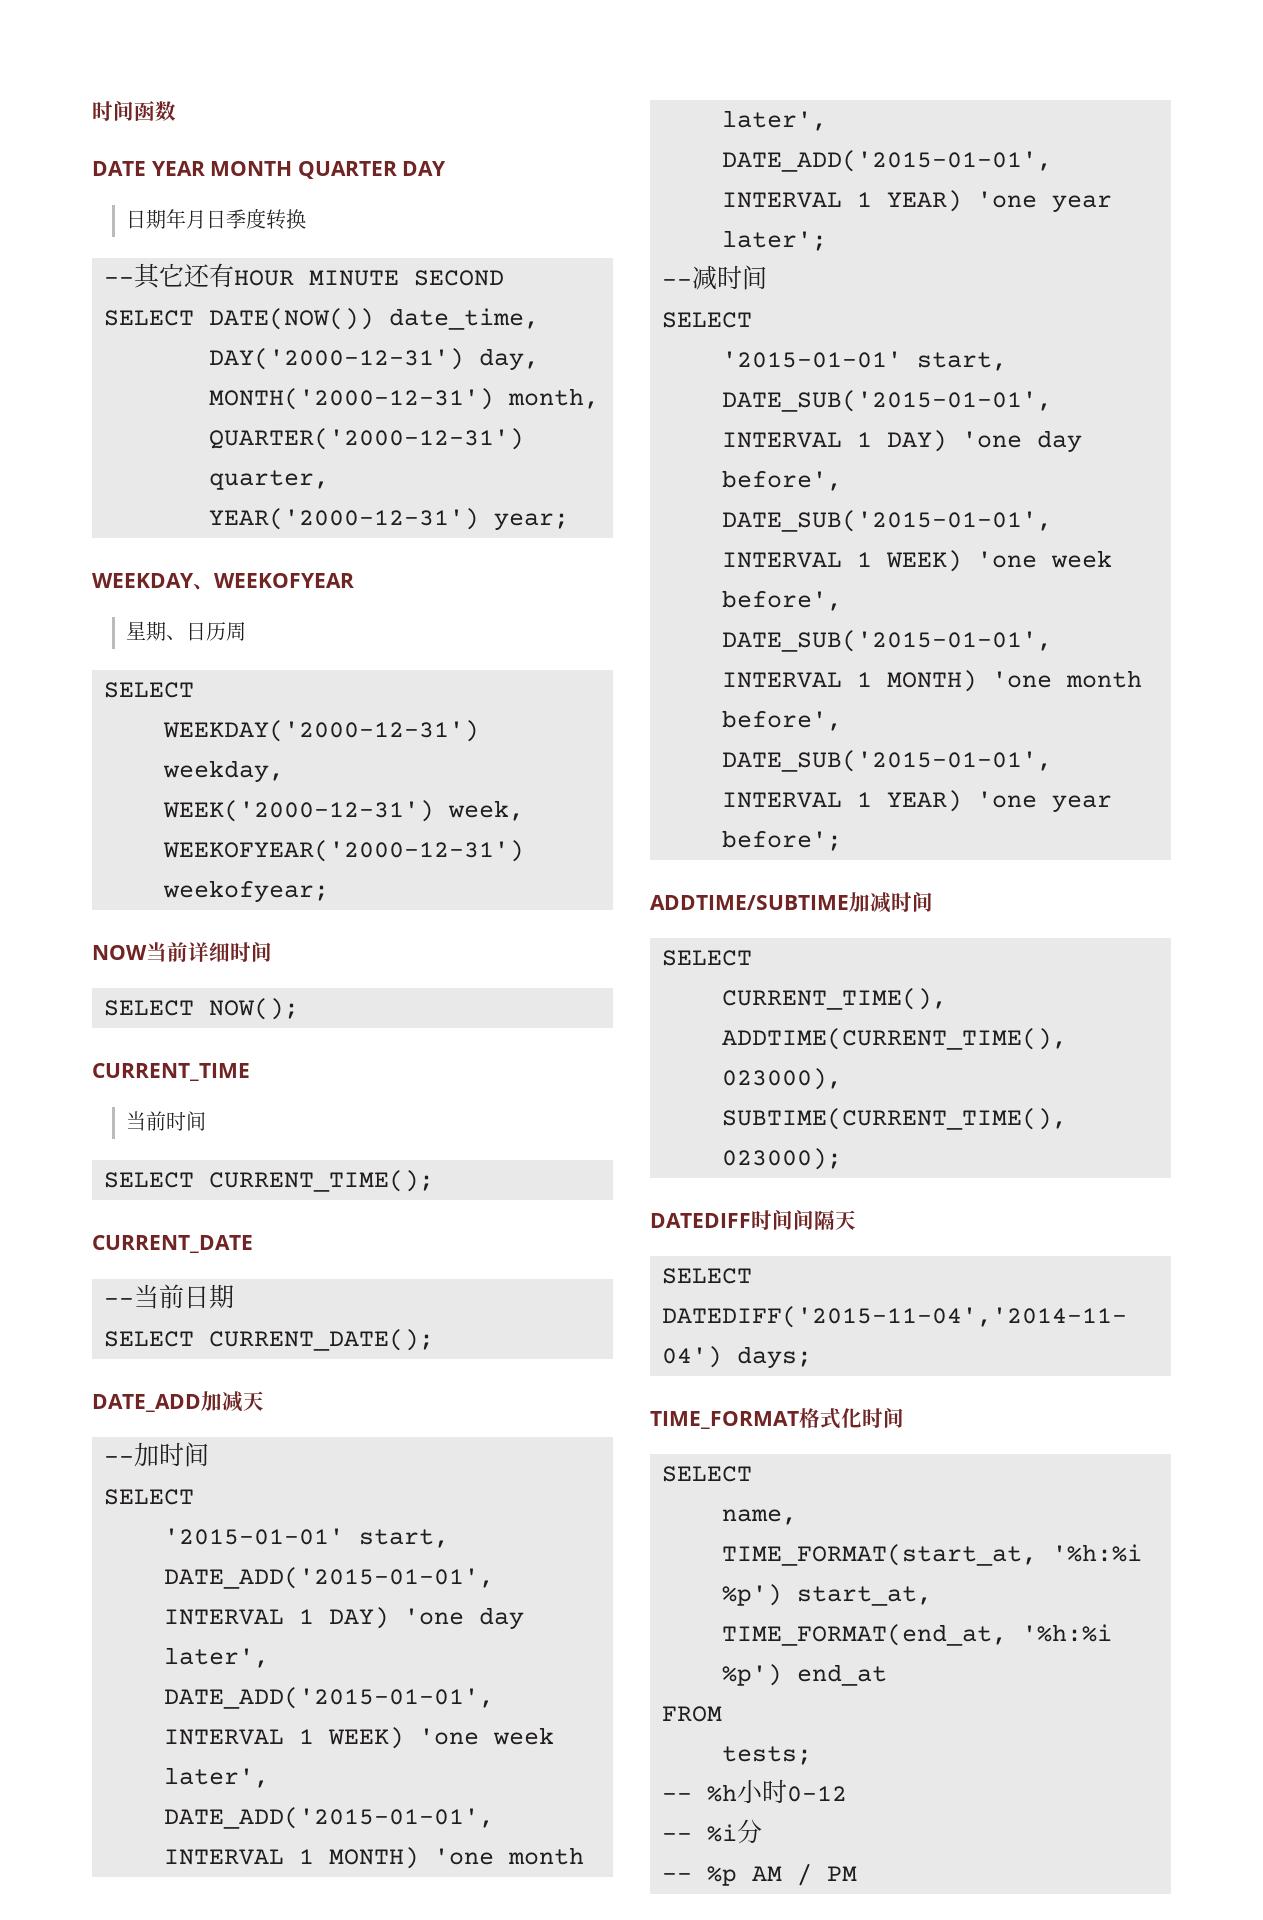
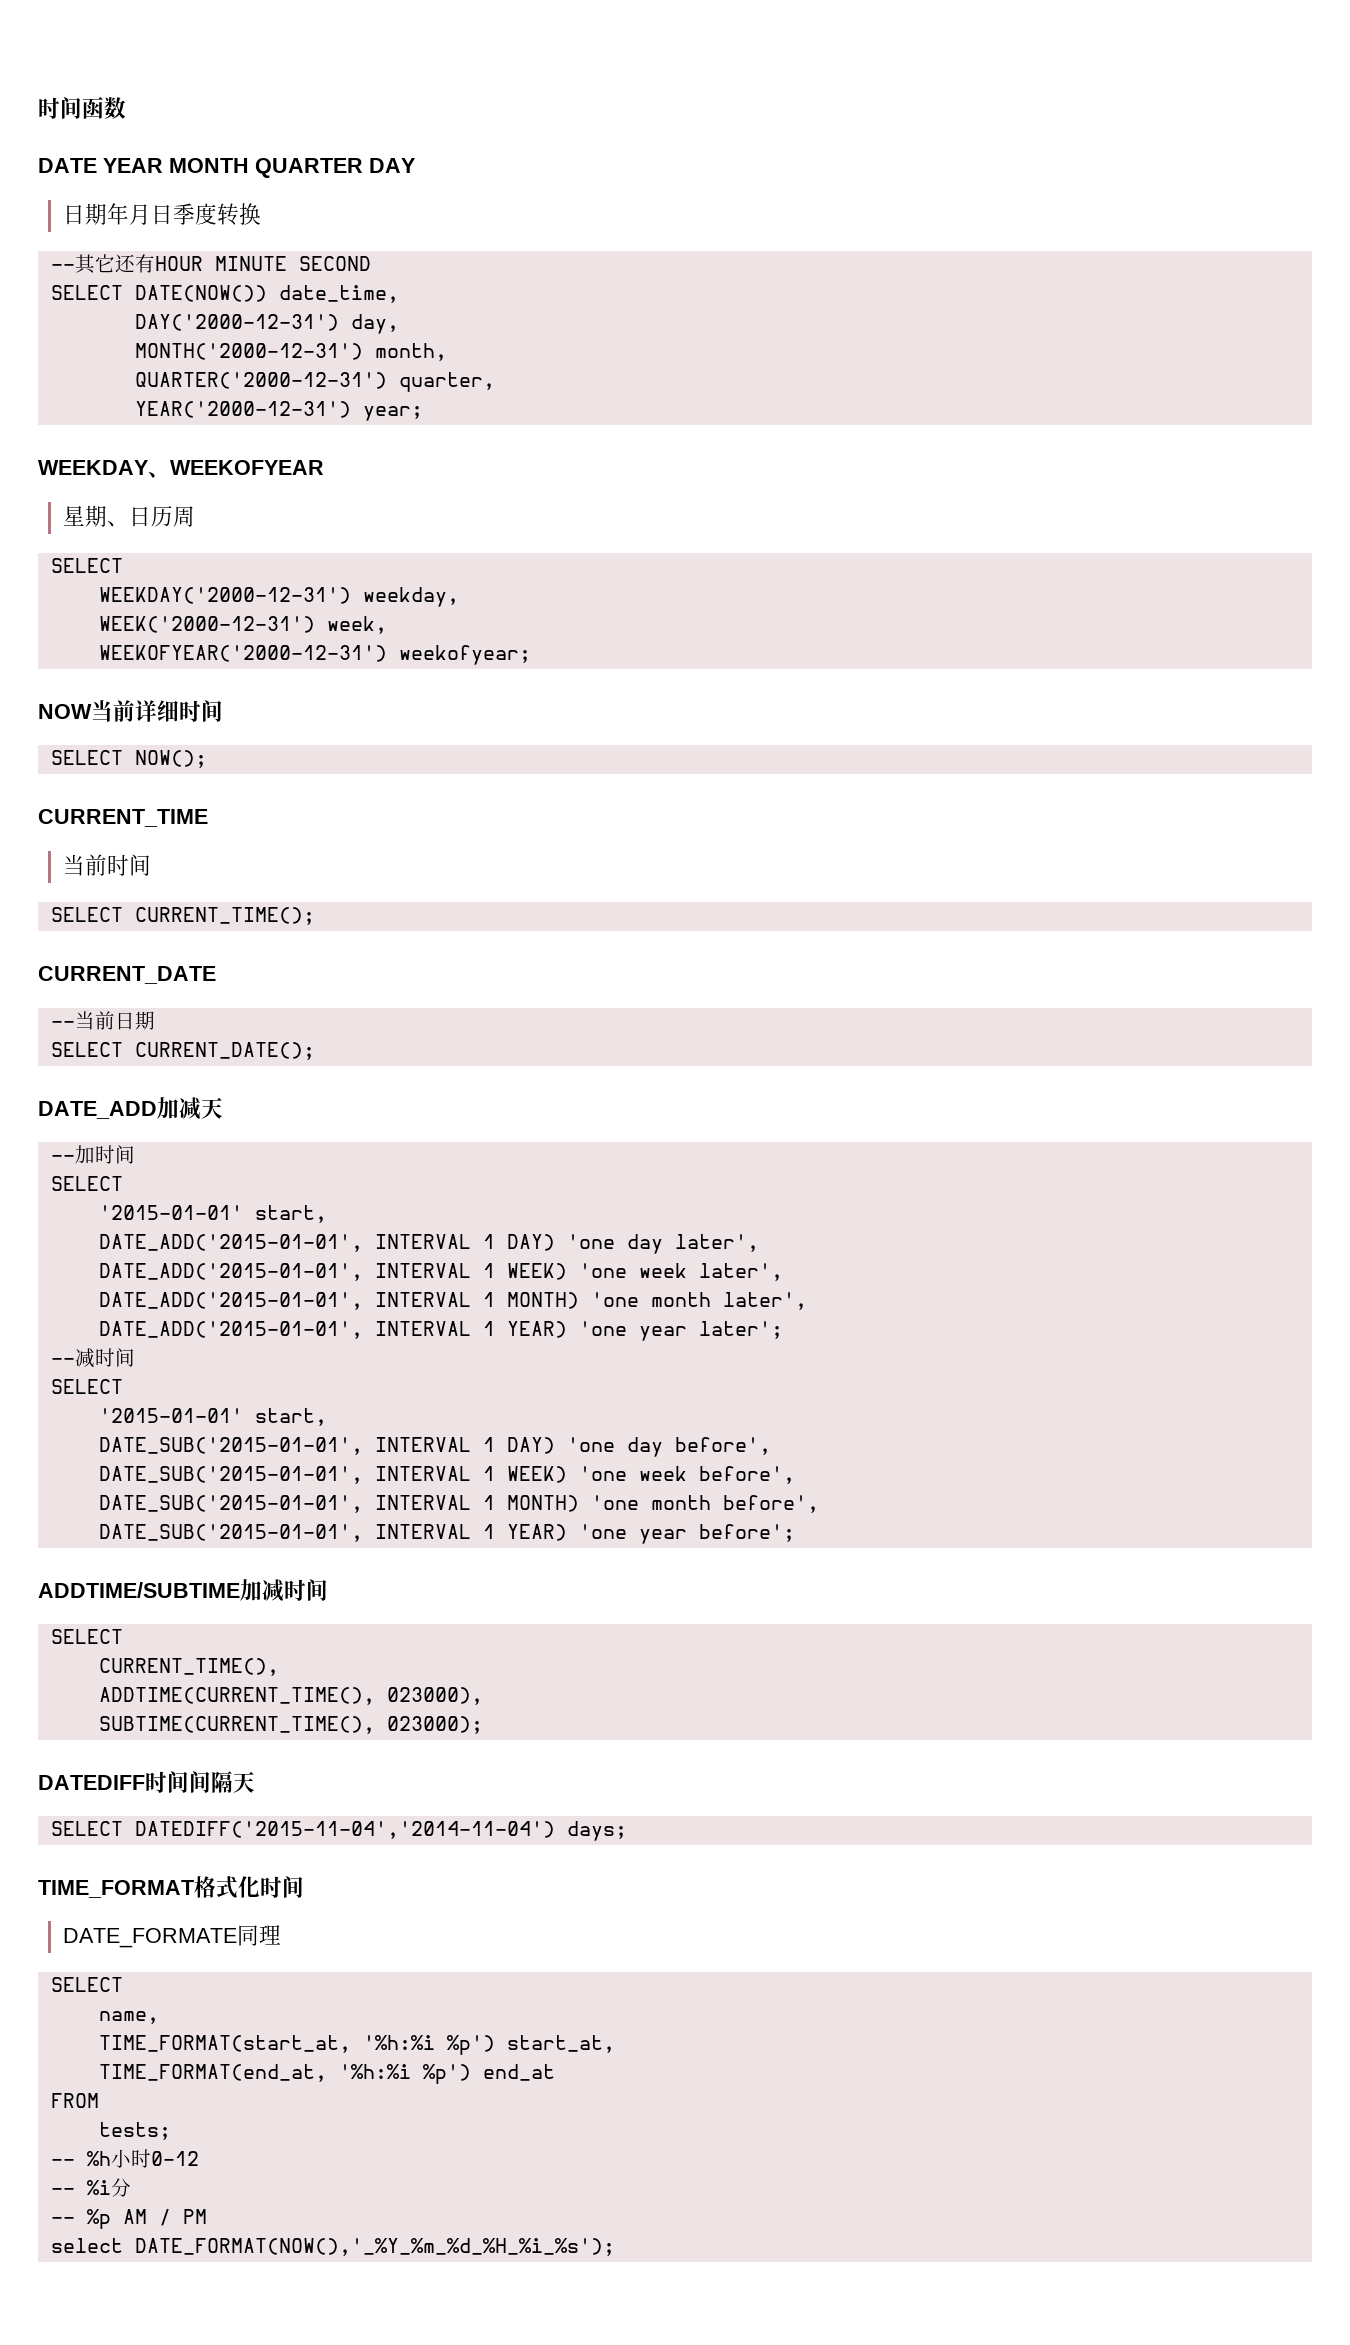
+ DATE_FORMATE同理
+ select DATE_FORMAT(NOW(),'_%Y_%m_%d_%H_%i_%s');

